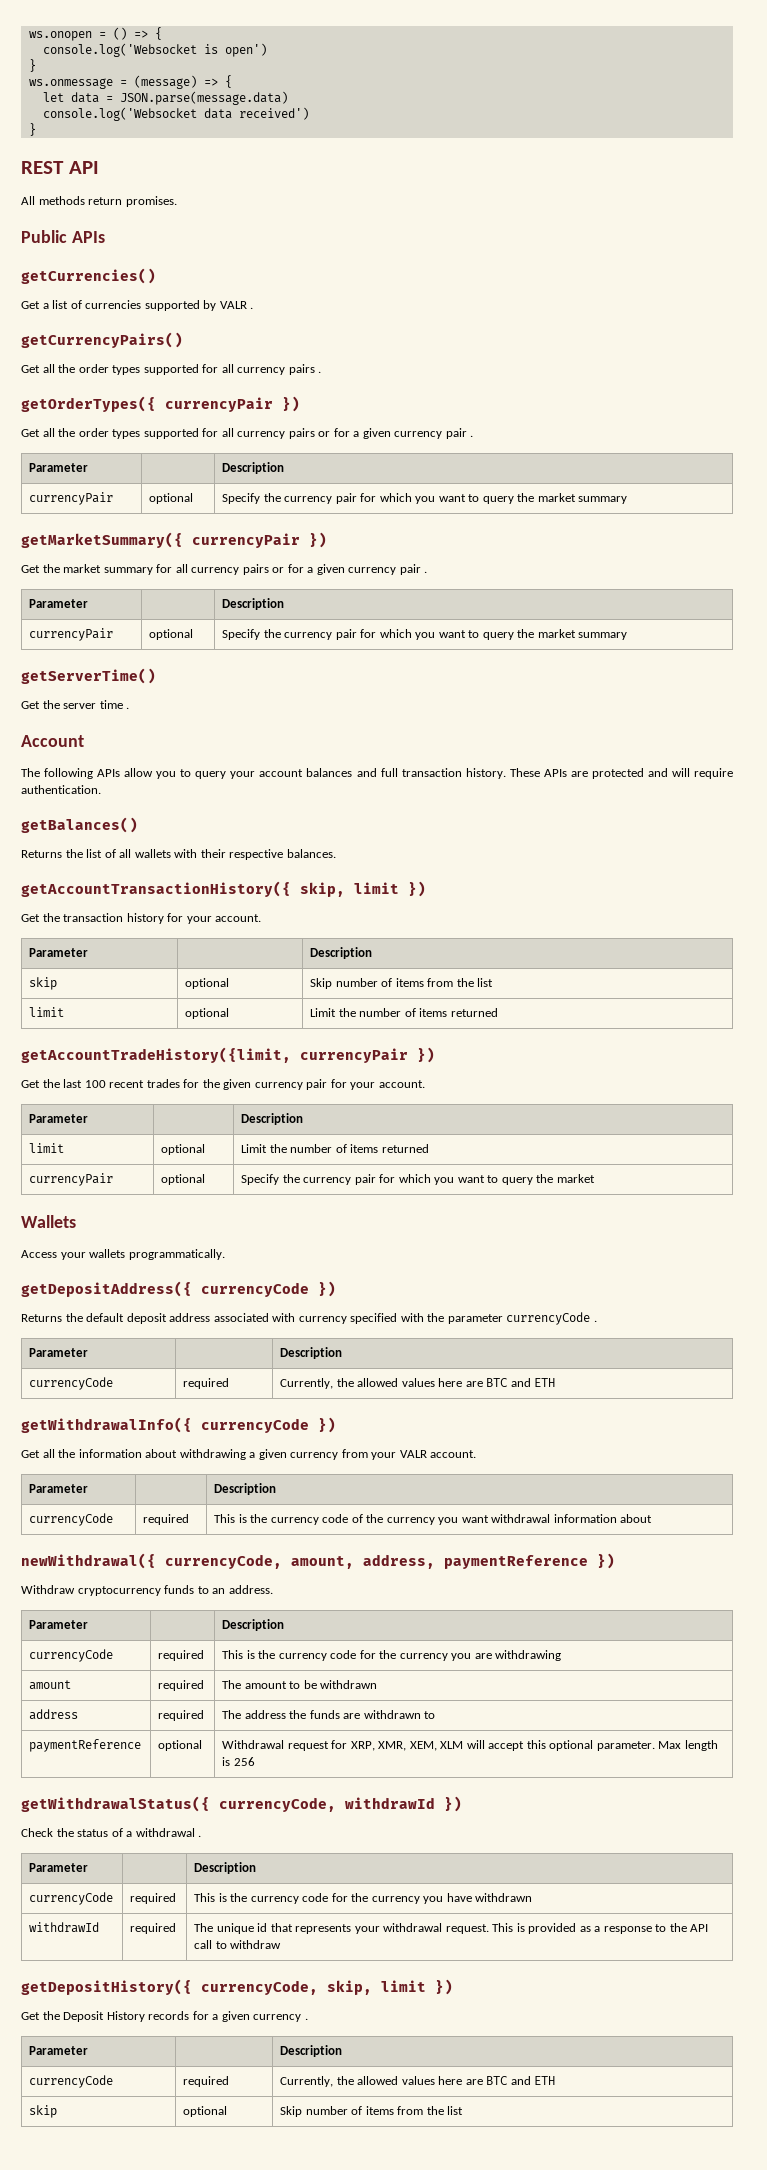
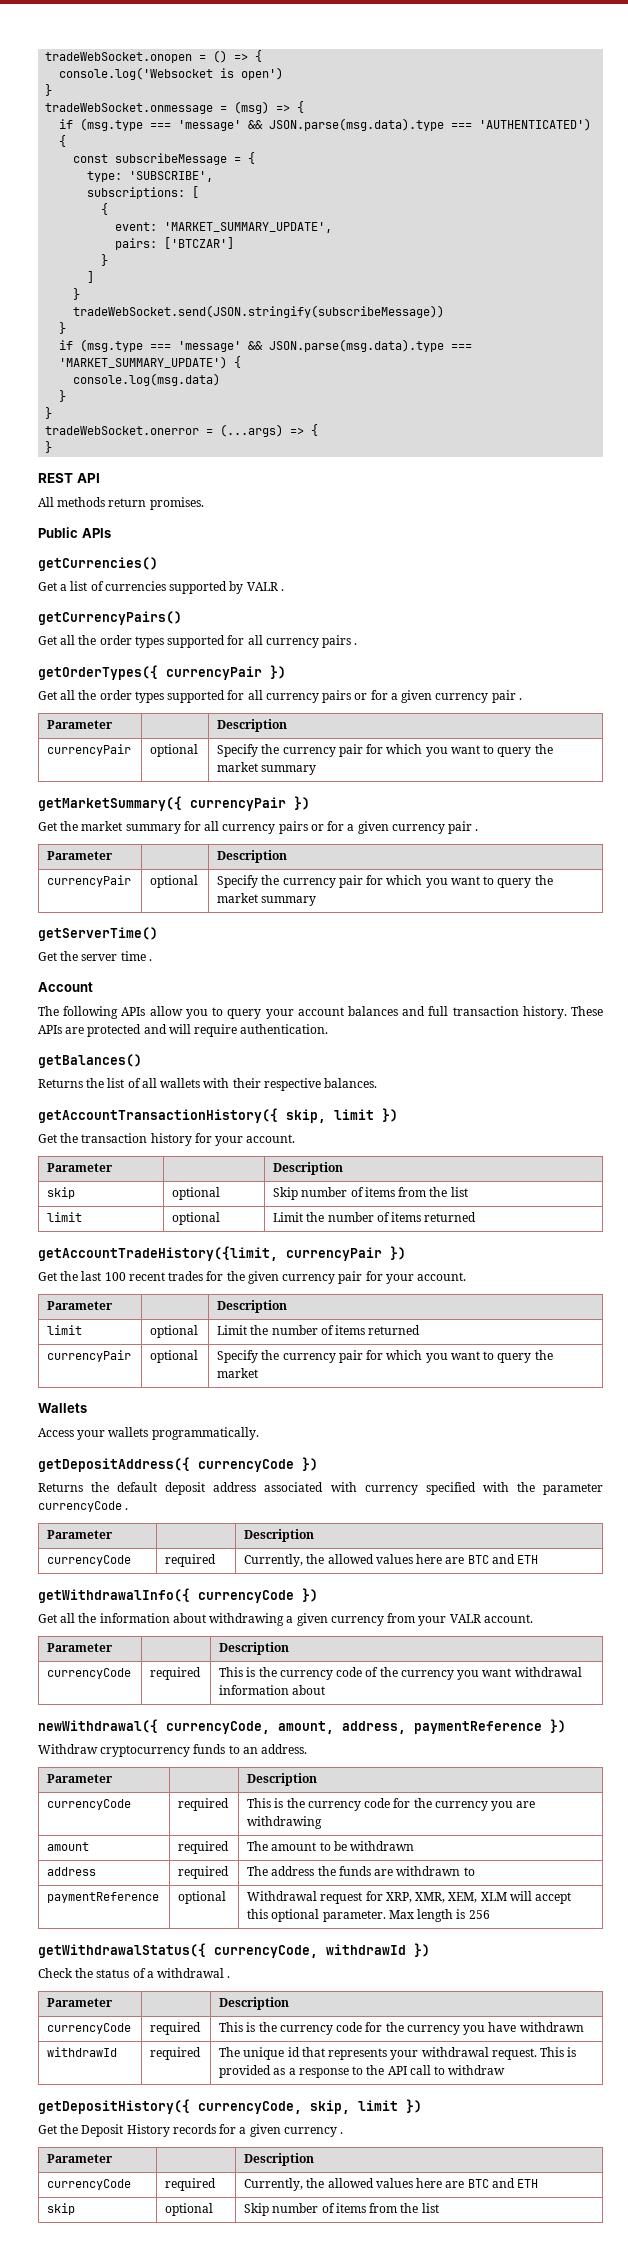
- ws.onopen = () => {
+ tradeWebSocket.onopen = () => {
- ws.onmessage = (message) => {
- let data = JSON.parse(message.data)
- console.log('Websocket data received')
+ tradeWebSocket.onmessage = (msg) => {
+ if (msg.type === 'message' && JSON.parse(msg.data).type === 'AUTHENTICATED') {
+ const subscribeMessage = {
+ type: 'SUBSCRIBE',
+ subscriptions: [
+ {
+ event: 'MARKET_SUMMARY_UPDATE',
+ pairs: ['BTCZAR']
+ }
+ ]
+ }
+ tradeWebSocket.send(JSON.stringify(subscribeMessage))
+ }
+ if (msg.type === 'message' && JSON.parse(msg.data).type === 'MARKET_SUMMARY_UPDATE') {
+ console.log(msg.data)
+ }
+ }
+ tradeWebSocket.onerror = (...args) => {

